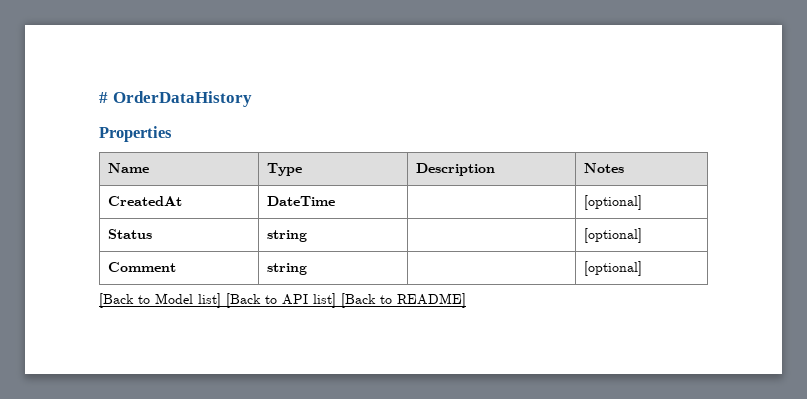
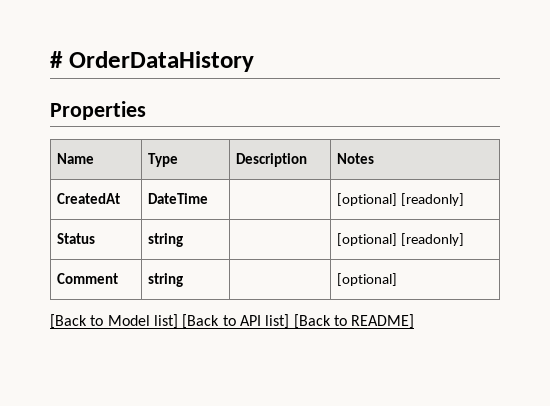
- CreatedAt | DateTime | | [optional]
+ CreatedAt | DateTime | | [optional] [readonly]
- Status | string | | [optional]
+ Status | string | | [optional] [readonly]

